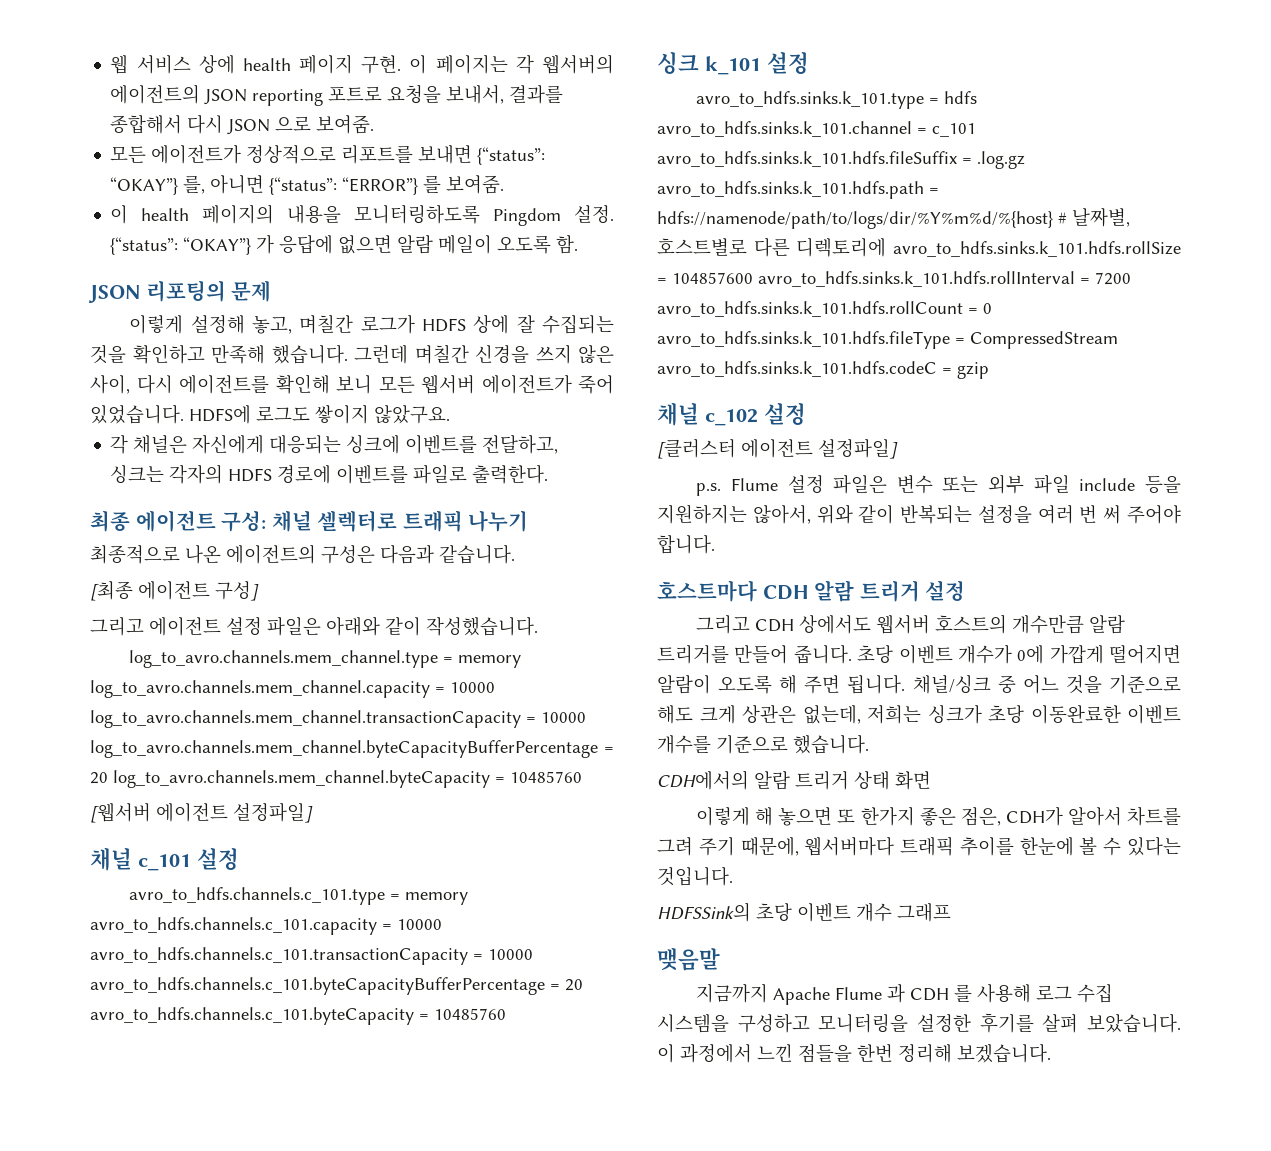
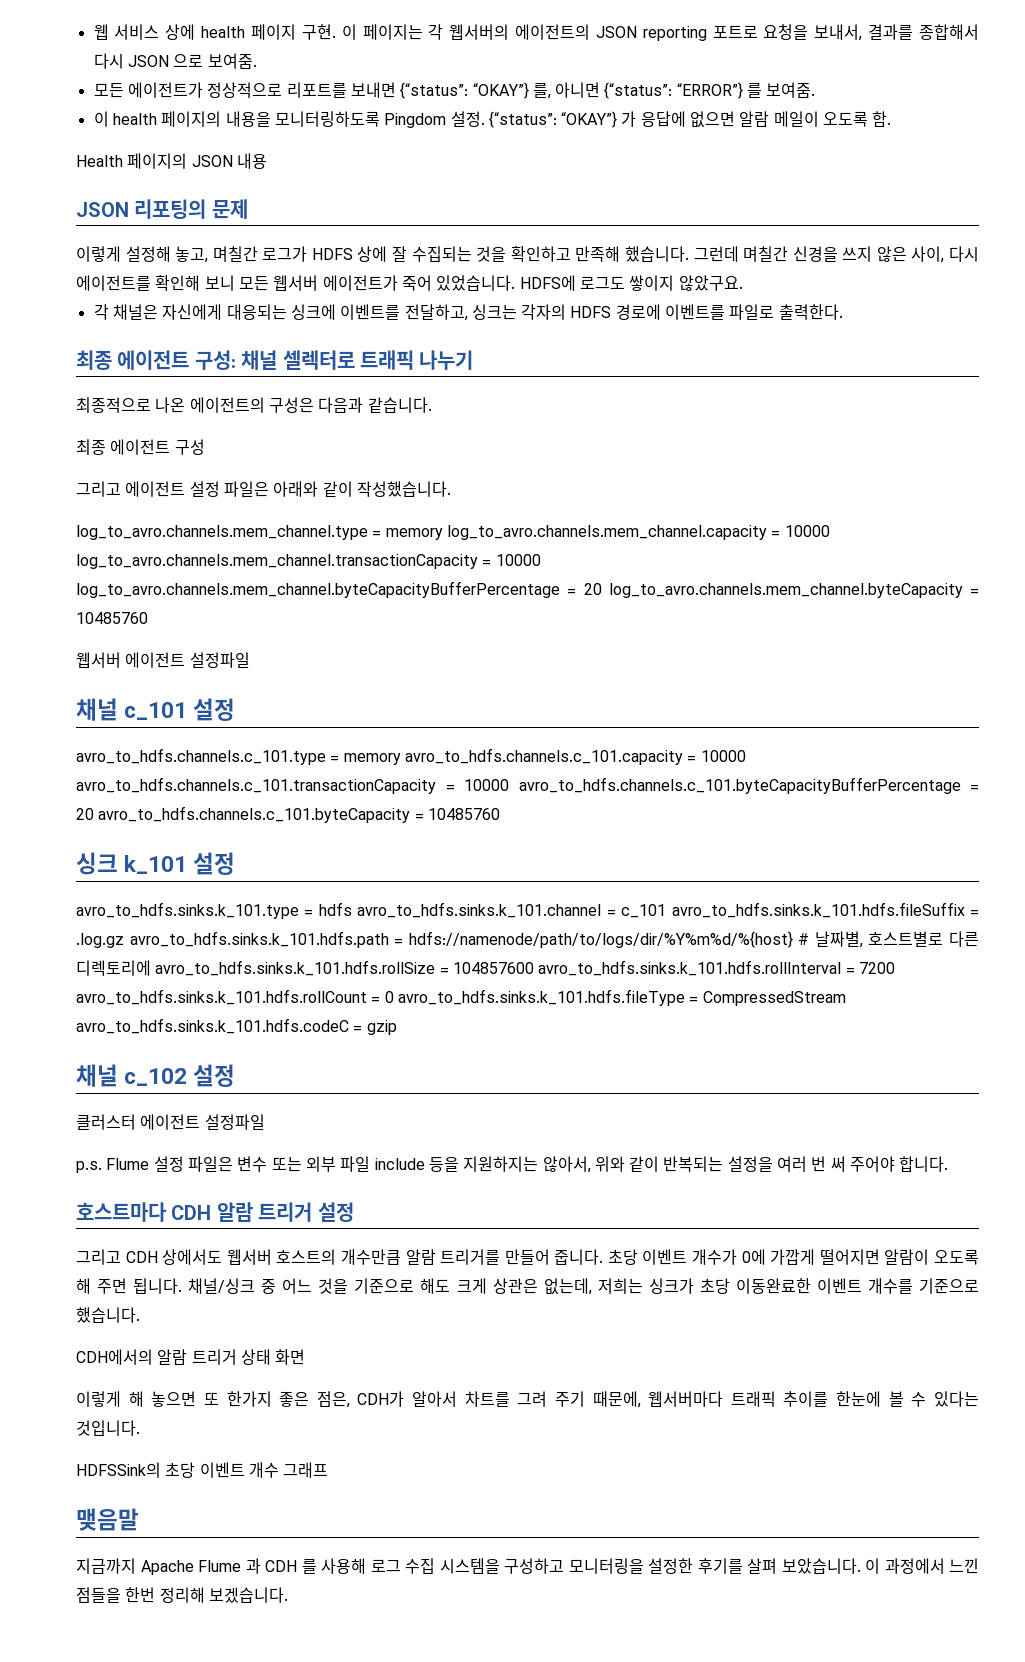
+ Health 페이지의 JSON 내용
- [최종 에이전트 구성]
+ 최종 에이전트 구성
- [웹서버 에이전트 설정파일]
+ 웹서버 에이전트 설정파일
- [클러스터 에이전트 설정파일]
+ 클러스터 에이전트 설정파일

